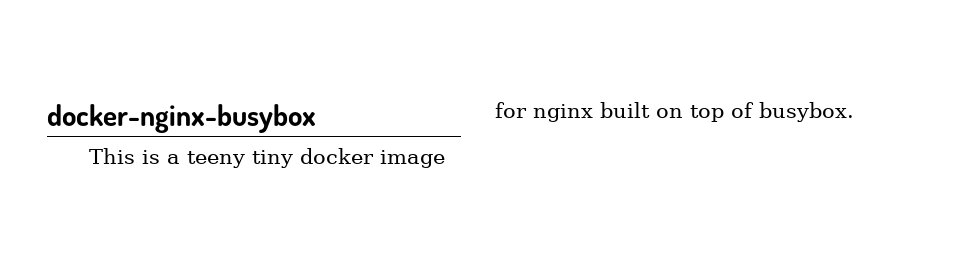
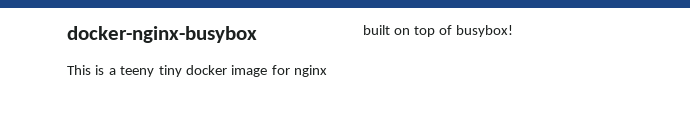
- This is a teeny tiny docker image for nginx built on top of busybox.
+ This is a teeny tiny docker image for nginx built on top of busybox!

